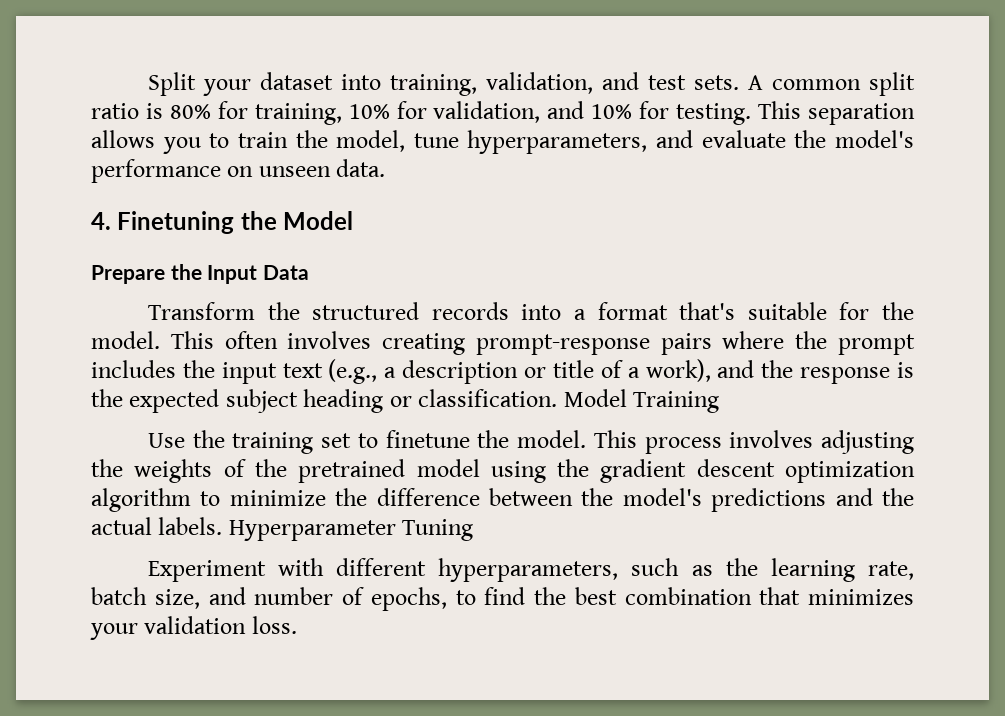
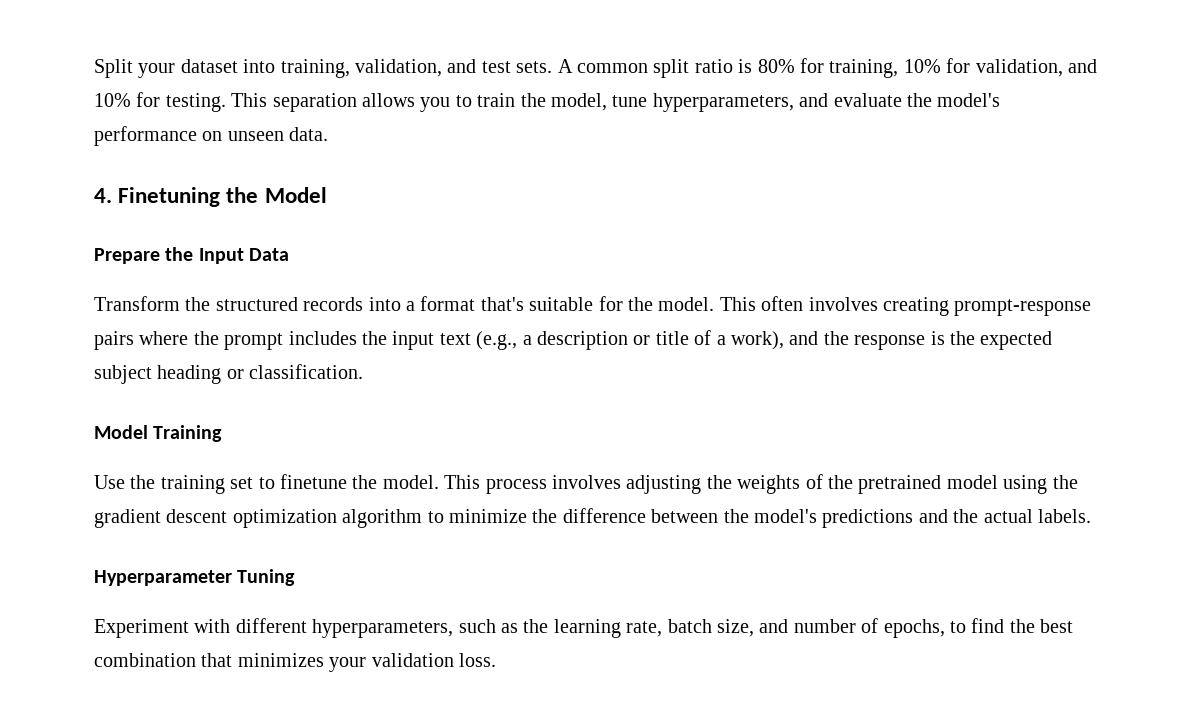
- This often involves creating prompt-response pairs where the prompt includes the input text (e.g., a description or title of a work), and the response is the expected subject heading or classification. Model Training
+ This often involves creating prompt-response pairs where the prompt includes the input text (e.g., a description or title of a work), and the response is the expected subject heading or classification.
+ Model Training
- This process involves adjusting the weights of the pretrained model using the gradient descent optimization algorithm to minimize the difference between the model's predictions and the actual labels. Hyperparameter Tuning
+ This process involves adjusting the weights of the pretrained model using the gradient descent optimization algorithm to minimize the difference between the model's predictions and the actual labels.
+ Hyperparameter Tuning

